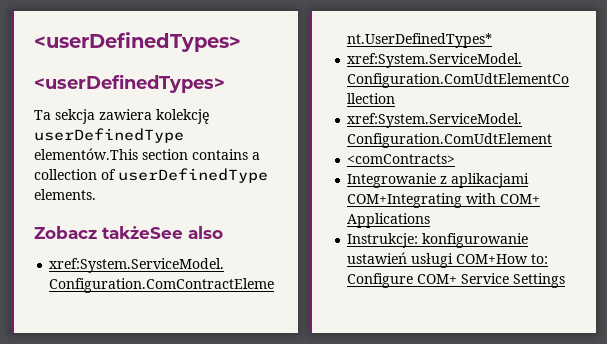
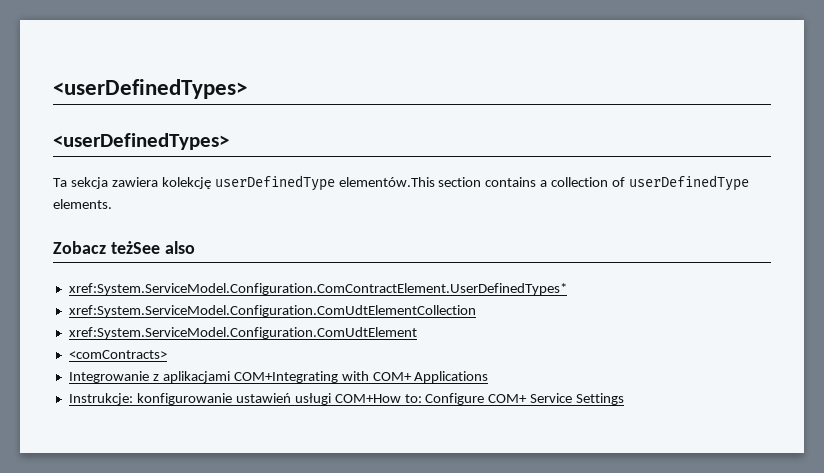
- Zobacz takżeSee also
+ Zobacz teżSee also

